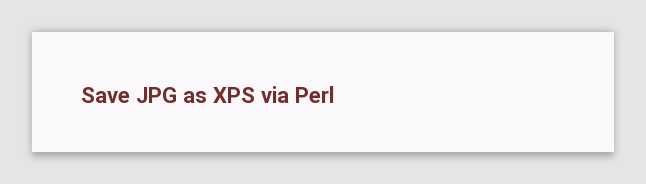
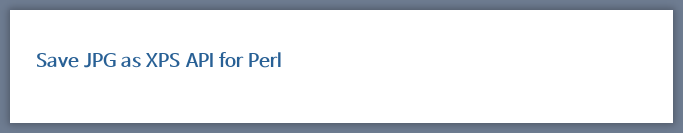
- Save JPG as XPS via Perl
+ Save JPG as XPS API for Perl

